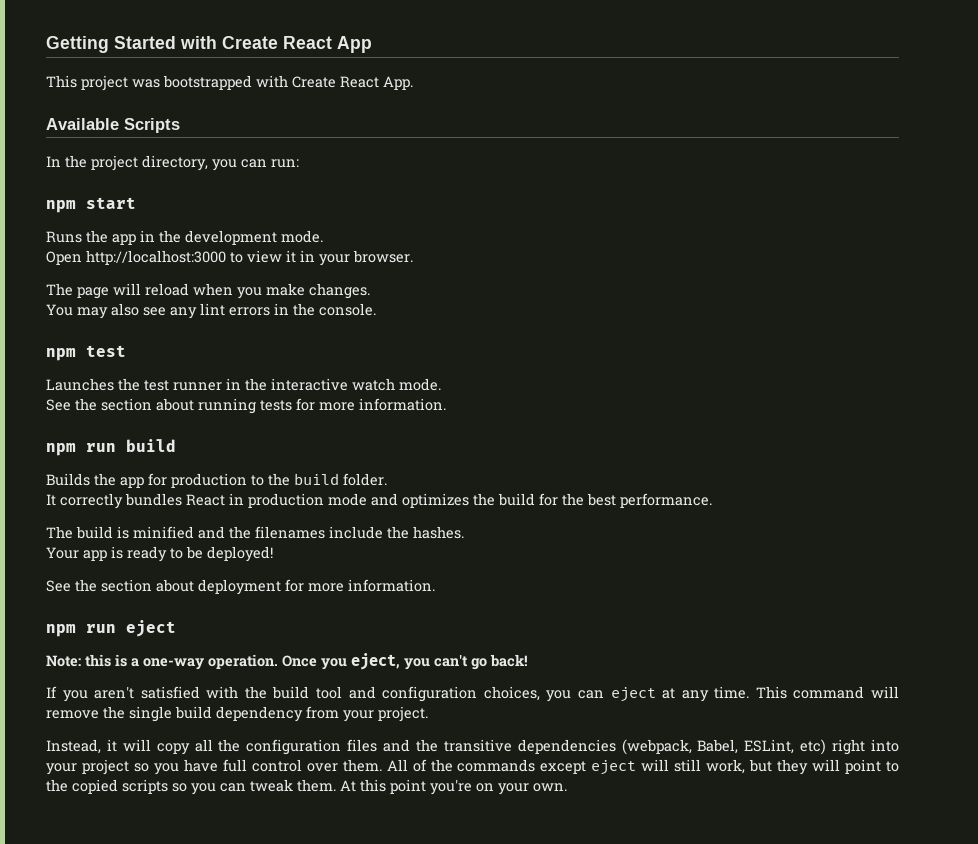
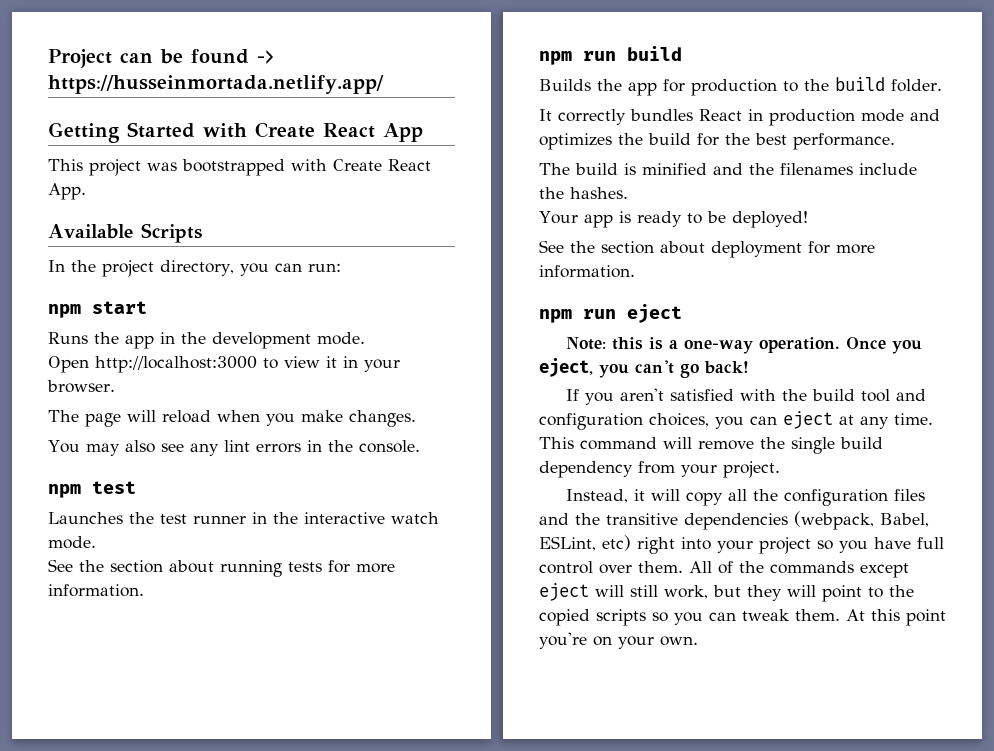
+ Project can be found -> https://husseinmortada.netlify.app/

